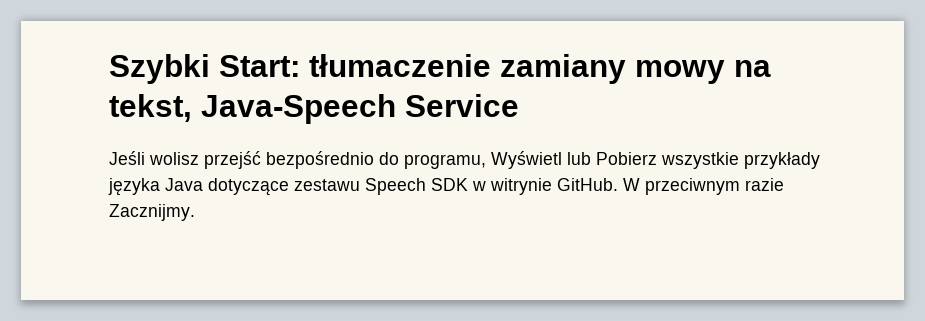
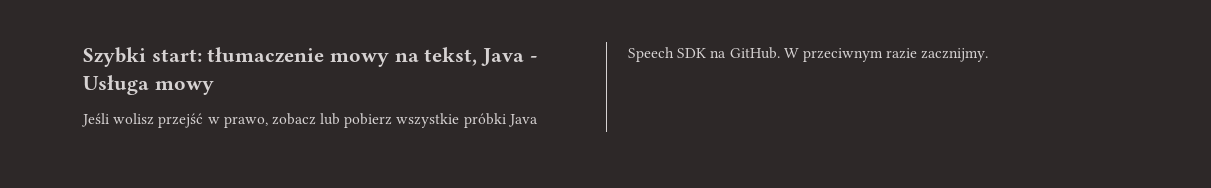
- Szybki Start: tłumaczenie zamiany mowy na tekst, Java-Speech Service
- Jeśli wolisz przejść bezpośrednio do programu, Wyświetl lub Pobierz wszystkie przykłady języka Java dotyczące zestawu Speech SDK w witrynie GitHub.
+ Szybki start: tłumaczenie mowy na tekst, Java - Usługa mowy
+ Jeśli wolisz przejść w prawo, zobacz lub pobierz wszystkie próbki Java Speech SDK na GitHub.
- W przeciwnym razie Zacznijmy.
+ W przeciwnym razie zacznijmy.

